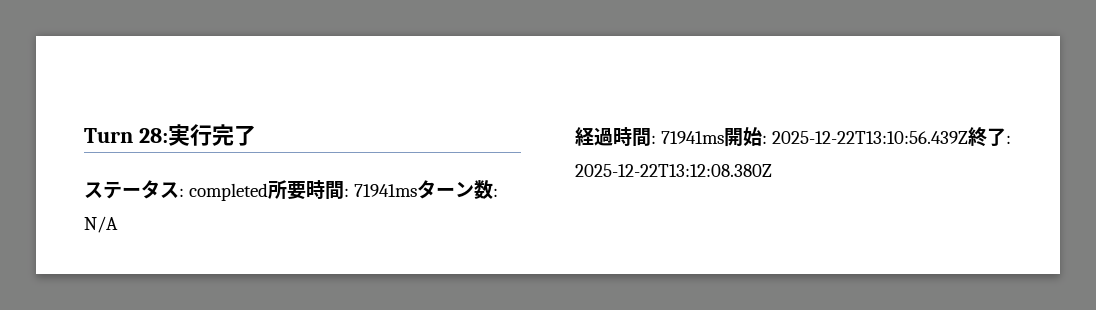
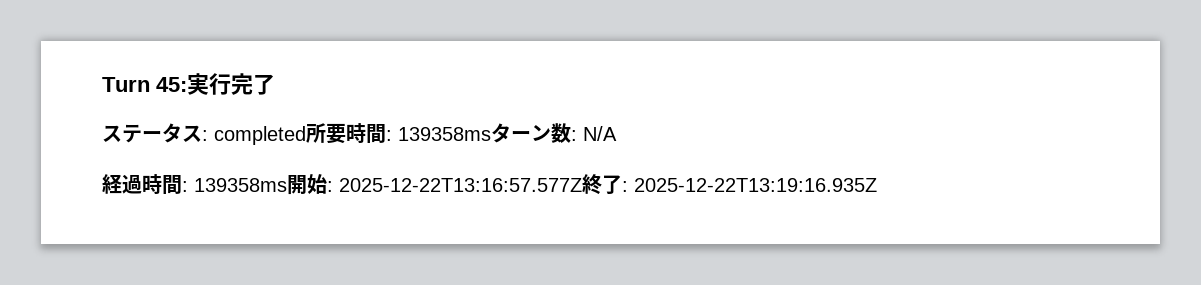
- Turn 28:実行完了
+ Turn 45:実行完了
- ステータス: completed所要時間: 71941msターン数: N/A
+ ステータス: completed所要時間: 139358msターン数: N/A
- 経過時間: 71941ms開始: 2025-12-22T13:10:56.439Z終了: 2025-12-22T13:12:08.380Z
+ 経過時間: 139358ms開始: 2025-12-22T13:16:57.577Z終了: 2025-12-22T13:19:16.935Z

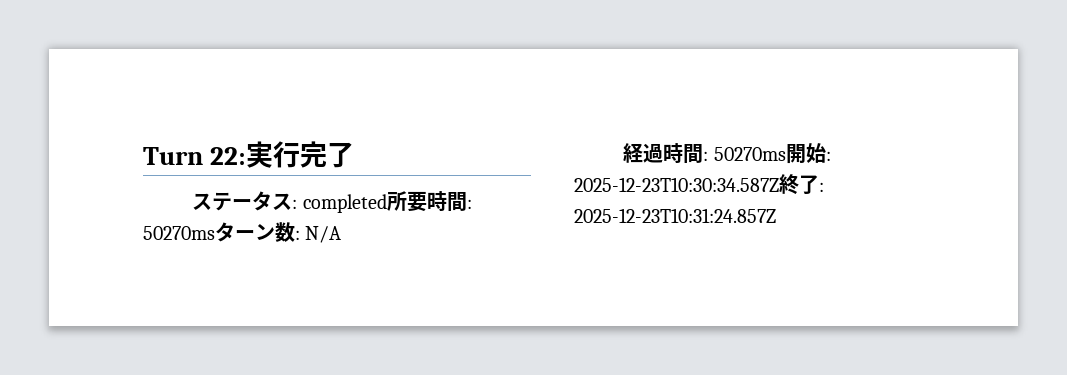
- Turn 45:実行完了
+ Turn 22:実行完了
- ステータス: completed所要時間: 139358msターン数: N/A
+ ステータス: completed所要時間: 50270msターン数: N/A
- 経過時間: 139358ms開始: 2025-12-22T13:16:57.577Z終了: 2025-12-22T13:19:16.935Z
+ 経過時間: 50270ms開始: 2025-12-23T10:30:34.587Z終了: 2025-12-23T10:31:24.857Z

